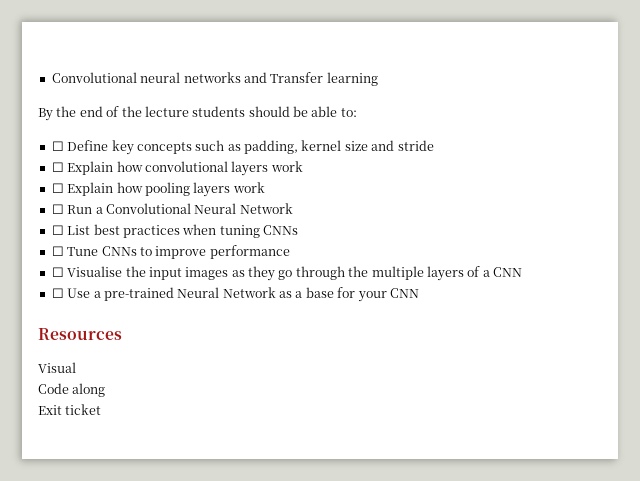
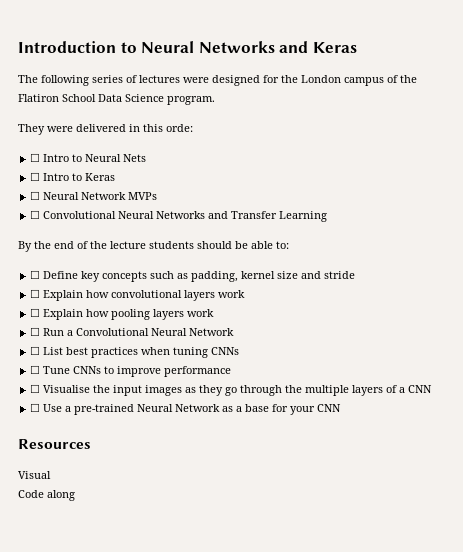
- Convolutional neural networks and Transfer learning
+ Introduction to Neural Networks and Keras
+ The following series of lectures were designed for the London campus of the Flatiron School Data Science program.
+ They were delivered in this orde:
+ ☐ Intro to Neural Nets
+ ☐ Intro to Keras
+ ☐ Neural Network MVPs
+ ☐ Convolutional Neural Networks and Transfer Learning
- Exit ticket

